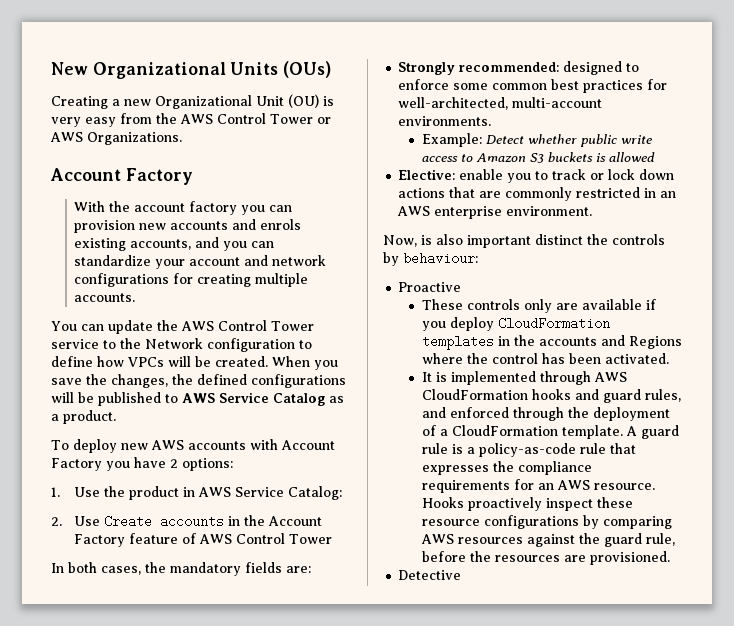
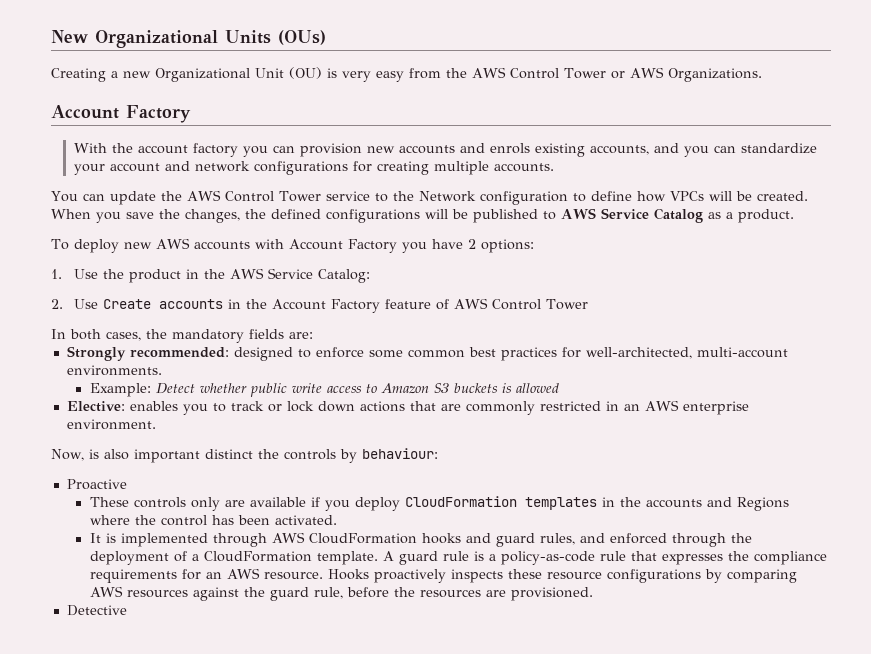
- 1. Use the product in AWS Service Catalog:
+ 1. Use the product in the AWS Service Catalog:
- Elective: enable you to track or lock down actions that are commonly restricted in an AWS enterprise environment.
+ Elective: enables you to track or lock down actions that are commonly restricted in an AWS enterprise environment.
- Hooks proactively inspect these resource configurations by comparing AWS resources against the guard rule, before the resources are provisioned.
+ Hooks proactively inspects these resource configurations by comparing AWS resources against the guard rule, before the resources are provisioned.

